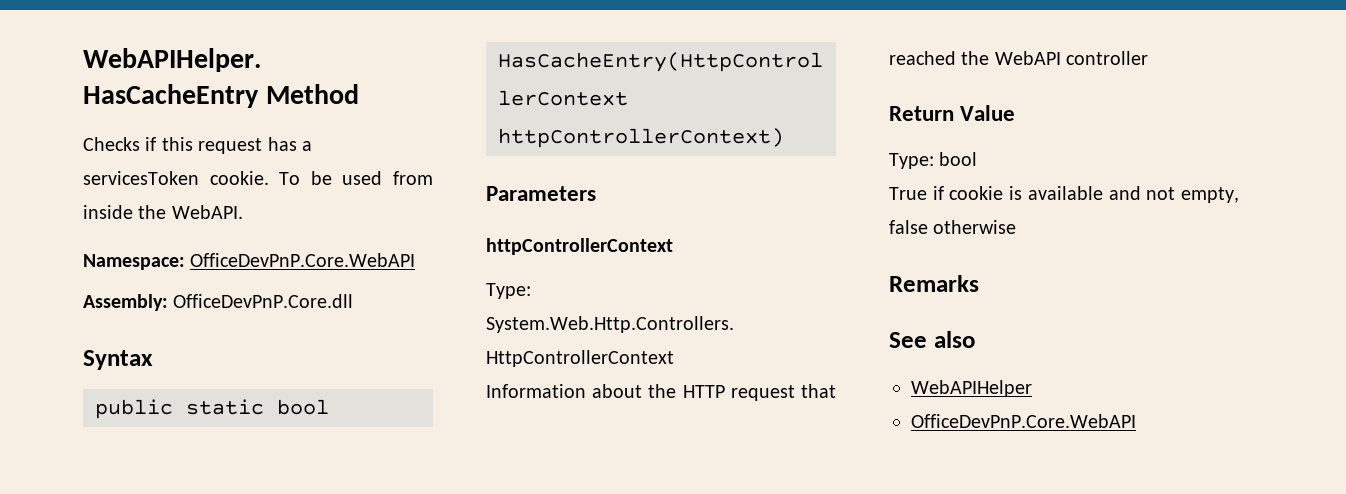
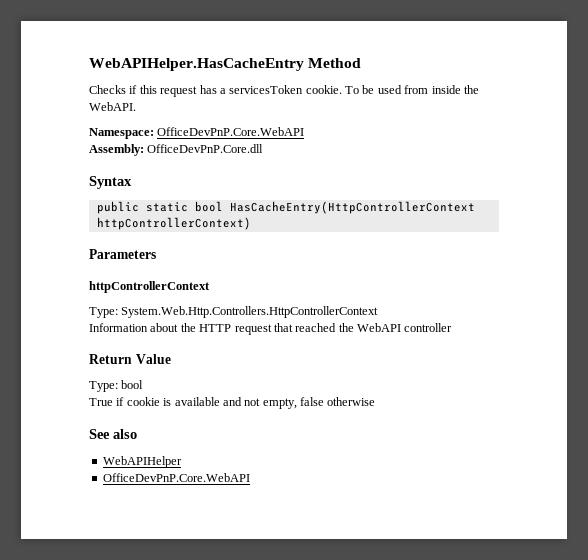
- Remarks

